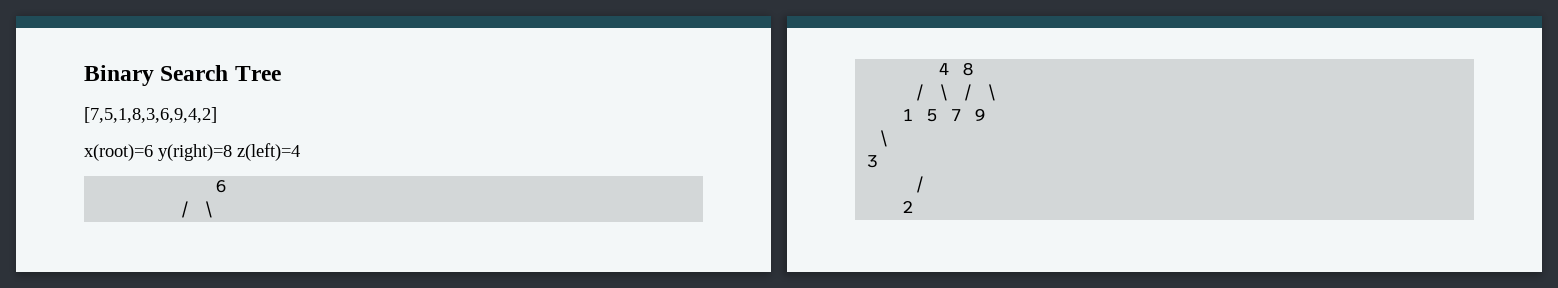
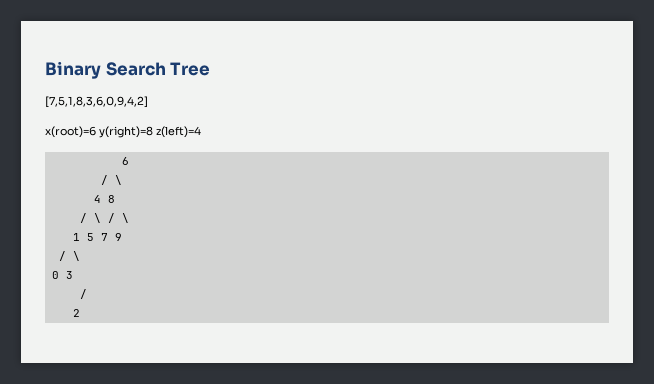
- [7,5,1,8,3,6,9,4,2]
+ [7,5,1,8,3,6,0,9,4,2]
  1 5 7 9
- \
- 3
+ / \
+ 0 3

